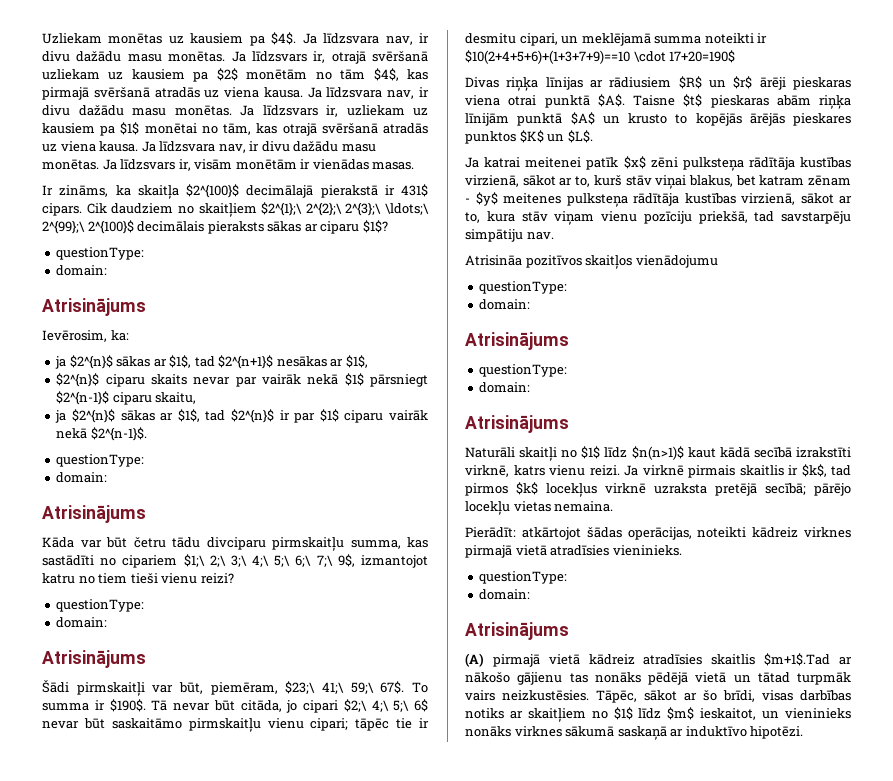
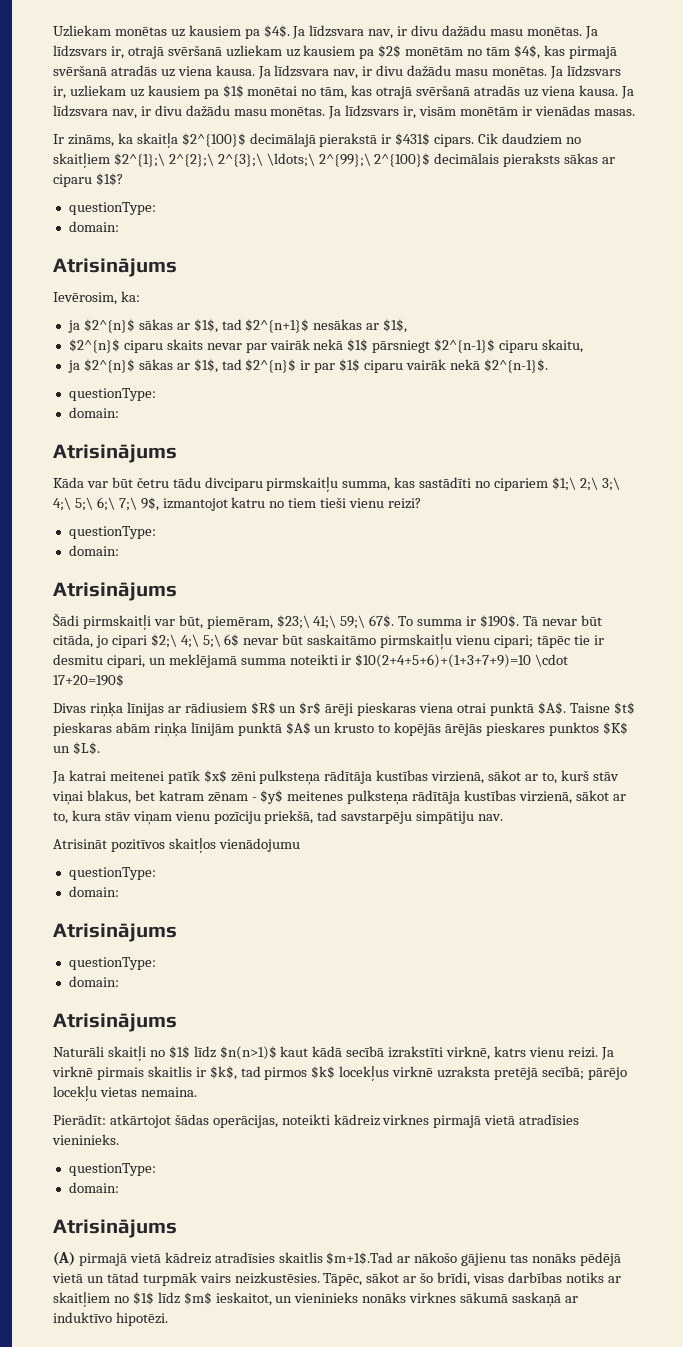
- Ir zināms, ka skaitļa $2^{100}$ decimālajā pierakstā ir 431$ cipars.
+ Ir zināms, ka skaitļa $2^{100}$ decimālajā pierakstā ir $431$ cipars.
- Tā nevar būt citāda, jo cipari $2;\ 4;\ 5;\ 6$ nevar būt saskaitāmo pirmskaitļu vienu cipari; tāpēc tie ir desmitu cipari, un meklējamā summa noteikti ir $10(2+4+5+6)+(1+3+7+9)==10 \cdot 17+20=190$
+ Tā nevar būt citāda, jo cipari $2;\ 4;\ 5;\ 6$ nevar būt saskaitāmo pirmskaitļu vienu cipari; tāpēc tie ir desmitu cipari, un meklējamā summa noteikti ir $10(2+4+5+6)+(1+3+7+9)=10 \cdot 17+20=190$
- Atrisināa pozitīvos skaitļos vienādojumu
+ Atrisināt pozitīvos skaitļos vienādojumu

